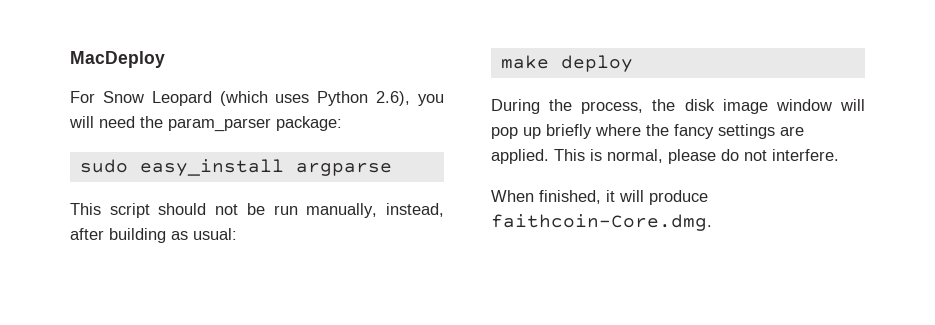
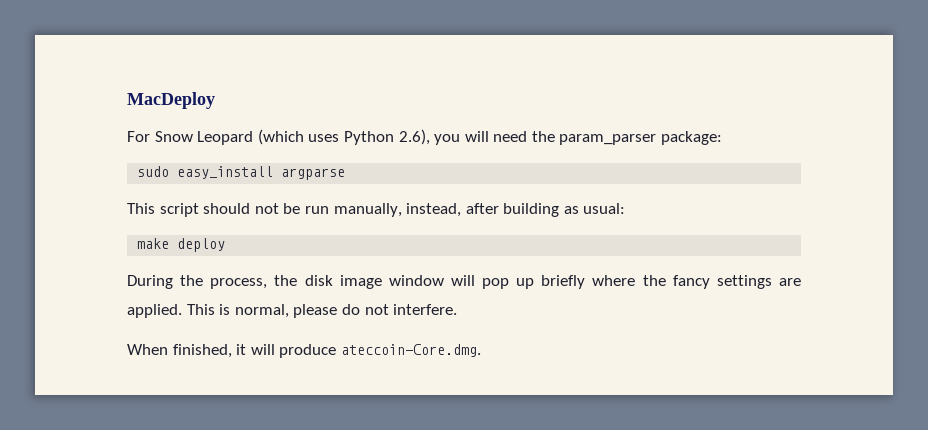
- When finished, it will produce faithcoin-Core.dmg.
+ When finished, it will produce ateccoin-Core.dmg.

